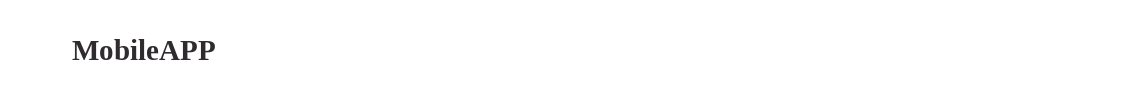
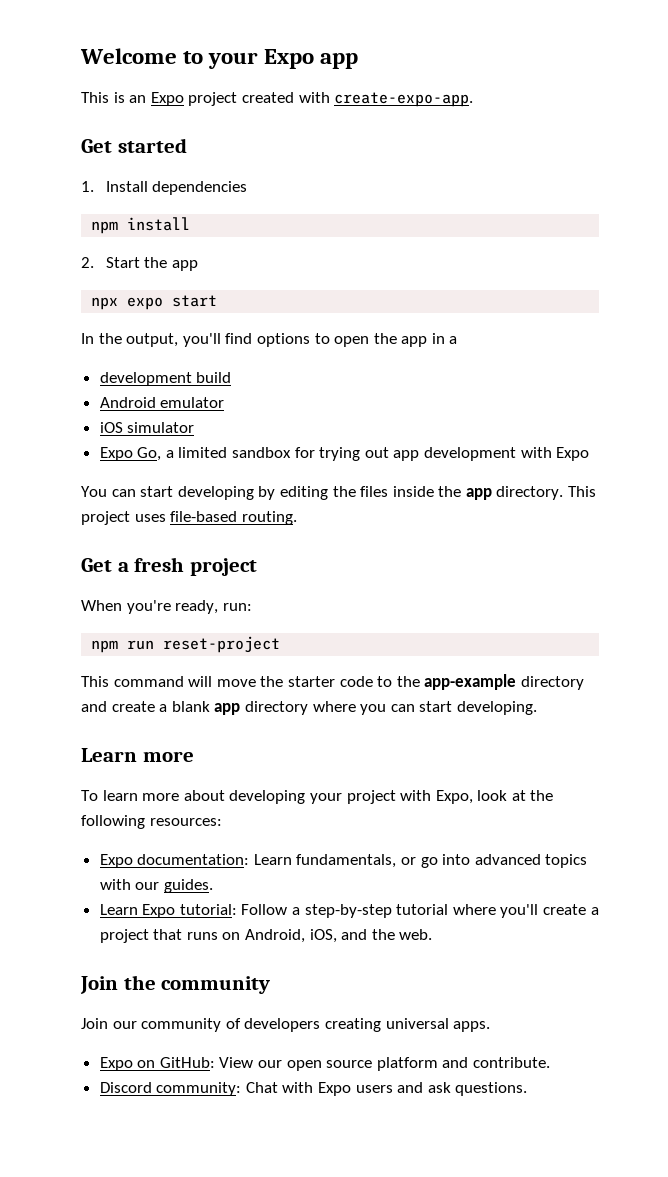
- MobileAPP
+ Welcome to your Expo app
+ This is an Expo project created with create-expo-app.
+ Get started
+ 1. Install dependencies
+ npm install
+ 2. Start the app
+ npx expo start
+ In the output, you'll find options to open the app in a
+ development build
+ Android emulator
+ iOS simulator
+ Expo Go, a limited sandbox for trying out app development with Expo
+ You can start developing by editing the files inside the app directory. This project uses file-based routing.
+ Get a fresh project
+ When you're ready, run:
+ npm run reset-project
+ This command will move the starter code to the app-example directory and create a blank app directory where you can start developing.
+ Learn more
+ To learn more about developing your project with Expo, look at the following resources:
+ Expo documentation: Learn fundamentals, or go into advanced topics with our guides.
+ Learn Expo tutorial: Follow a step-by-step tutorial where you'll create a project that runs on Android, iOS, and the web.
+ Join the community
+ Join our community of developers creating universal apps.
+ Expo on GitHub: View our open source platform and contribute.
+ Discord community: Chat with Expo users and ask questions.

